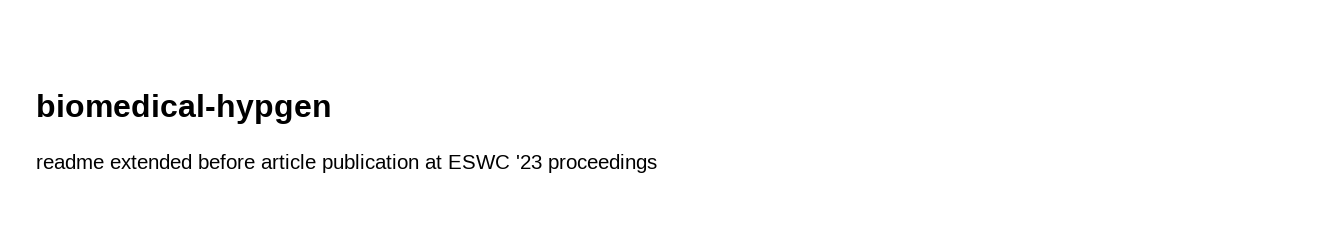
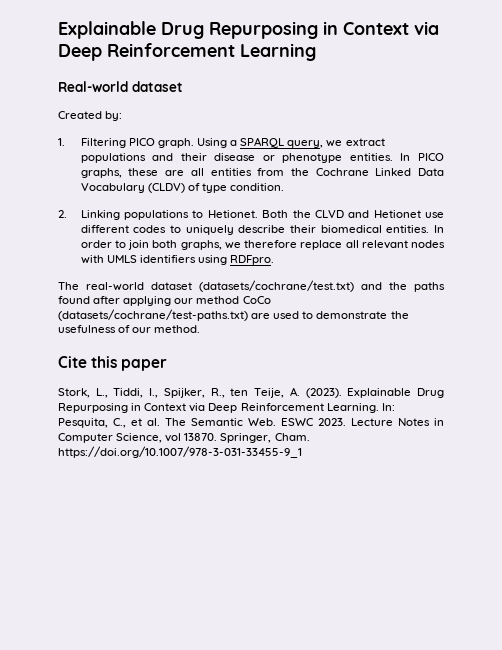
- biomedical-hypgen
- readme extended before article publication at ESWC '23 proceedings
+ Explainable Drug Repurposing in Context via Deep Reinforcement Learning
+ Real-world dataset
+ Created by:
+ 1. Filtering PICO graph. Using a SPARQL query, we extract populations and their disease or phenotype entities. In PICO graphs, these are all entities from the Cochrane Linked Data Vocabulary (CLDV) of type condition.
+ 2. Linking populations to Hetionet. Both the CLVD and Hetionet use different codes to uniquely describe their biomedical entities. In order to join both graphs, we therefore replace all relevant nodes with UMLS identifiers using RDFpro.
+ The real-world dataset (datasets/cochrane/test.txt) and the paths found after applying our method CoCo (datasets/cochrane/test-paths.txt) are used to demonstrate the usefulness of our method.
+ Cite this paper
+ Stork, L., Tiddi, I., Spijker, R., ten Teije, A. (2023). Explainable Drug Repurposing in Context via Deep Reinforcement Learning. In: Pesquita, C., et al. The Semantic Web. ESWC 2023. Lecture Notes in Computer Science, vol 13870. Springer, Cham. https://doi.org/10.1007/978-3-031-33455-9_1

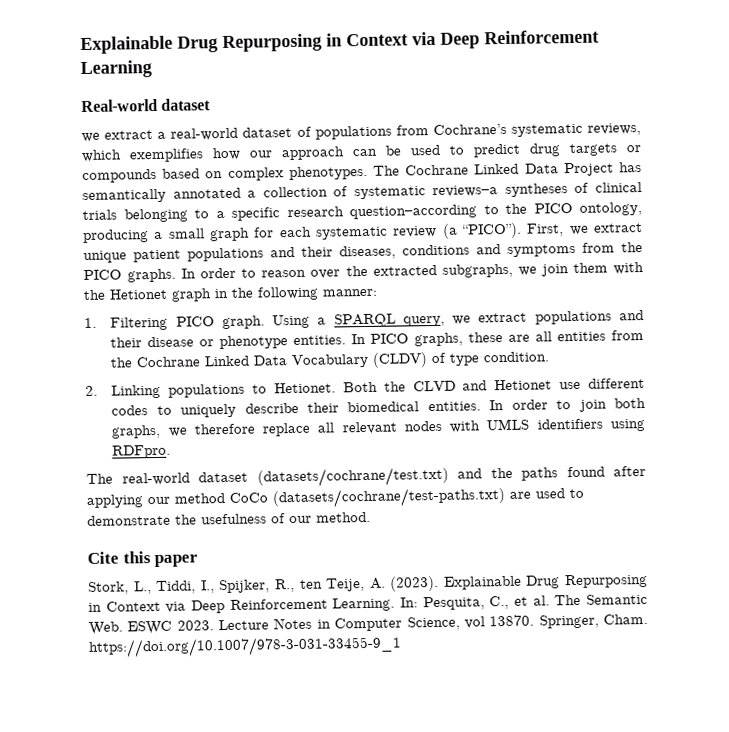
- Created by:
+ we extract a real-world dataset of populations from Cochrane’s systematic reviews, which exemplifies how our approach can be used to predict drug targets or compounds based on complex phenotypes. The Cochrane Linked Data Project has semantically annotated a collection of systematic reviews–a syntheses of clinical trials belonging to a specific research question–according to the PICO ontology, producing a small graph for each systematic review (a “PICO”). First, we extract unique patient populations and their diseases, conditions and symptoms from the PICO graphs. In order to reason over the extracted subgraphs, we join them with the Hetionet graph in the following manner:

